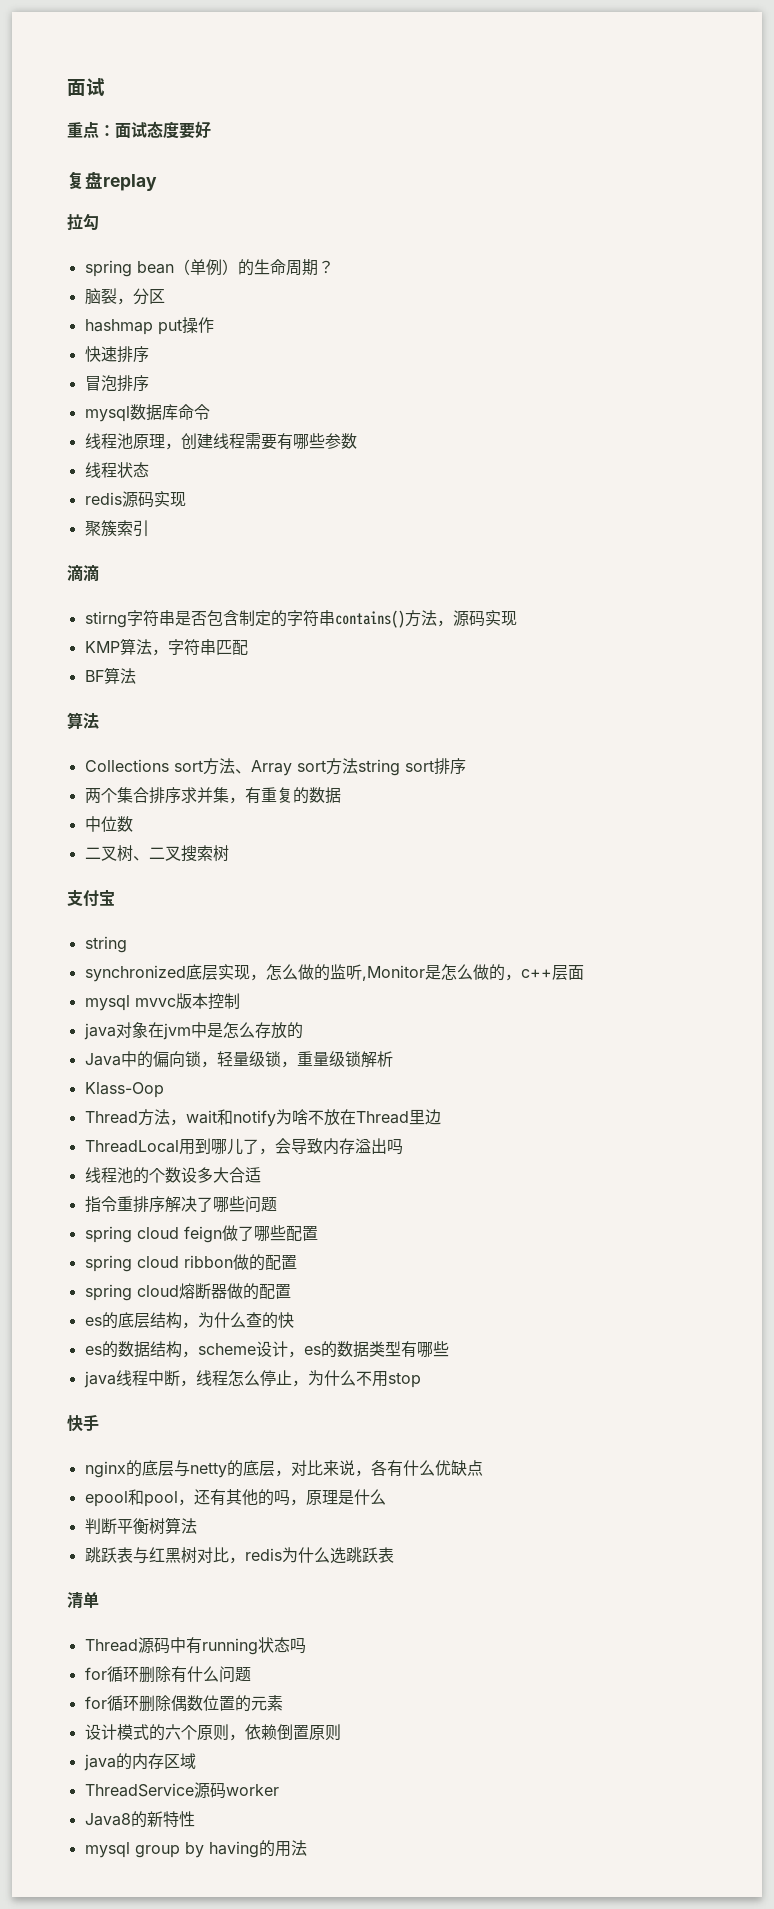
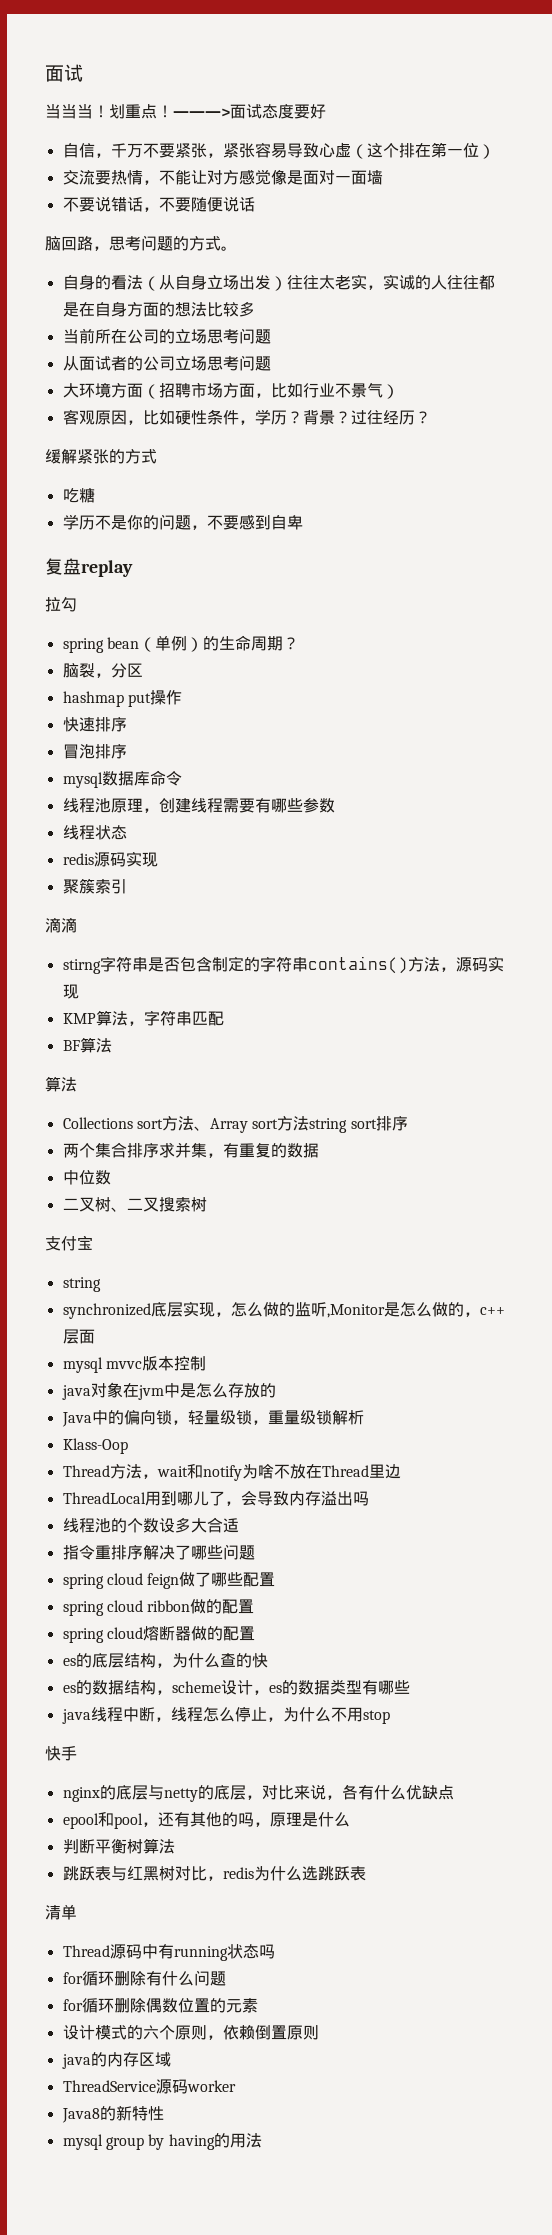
- 重点：面试态度要好
+ 当当当！划重点！———>面试态度要好
+ 自信，千万不要紧张，紧张容易导致心虚（这个排在第一位）
+ 交流要热情，不能让对方感觉像是面对一面墙
+ 不要说错话，不要随便说话
+ 脑回路，思考问题的方式。
+ 自身的看法（从自身立场出发）往往太老实，实诚的人往往都是在自身方面的想法比较多
+ 当前所在公司的立场思考问题
+ 从面试者的公司立场思考问题
+ 大环境方面（招聘市场方面，比如行业不景气）
+ 客观原因，比如硬性条件，学历？背景？过往经历？
+ 缓解紧张的方式
+ 吃糖
+ 学历不是你的问题，不要感到自卑

